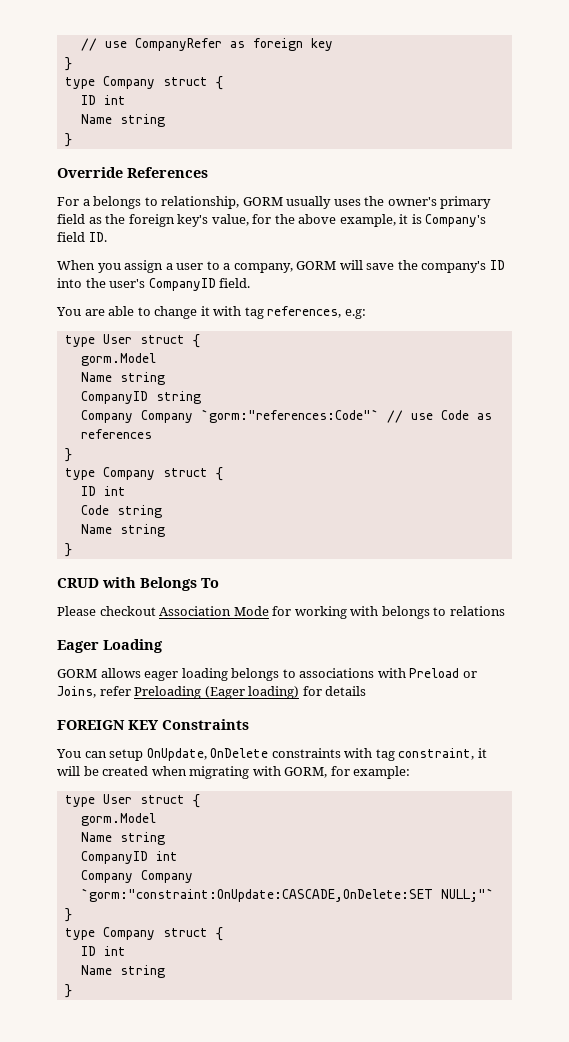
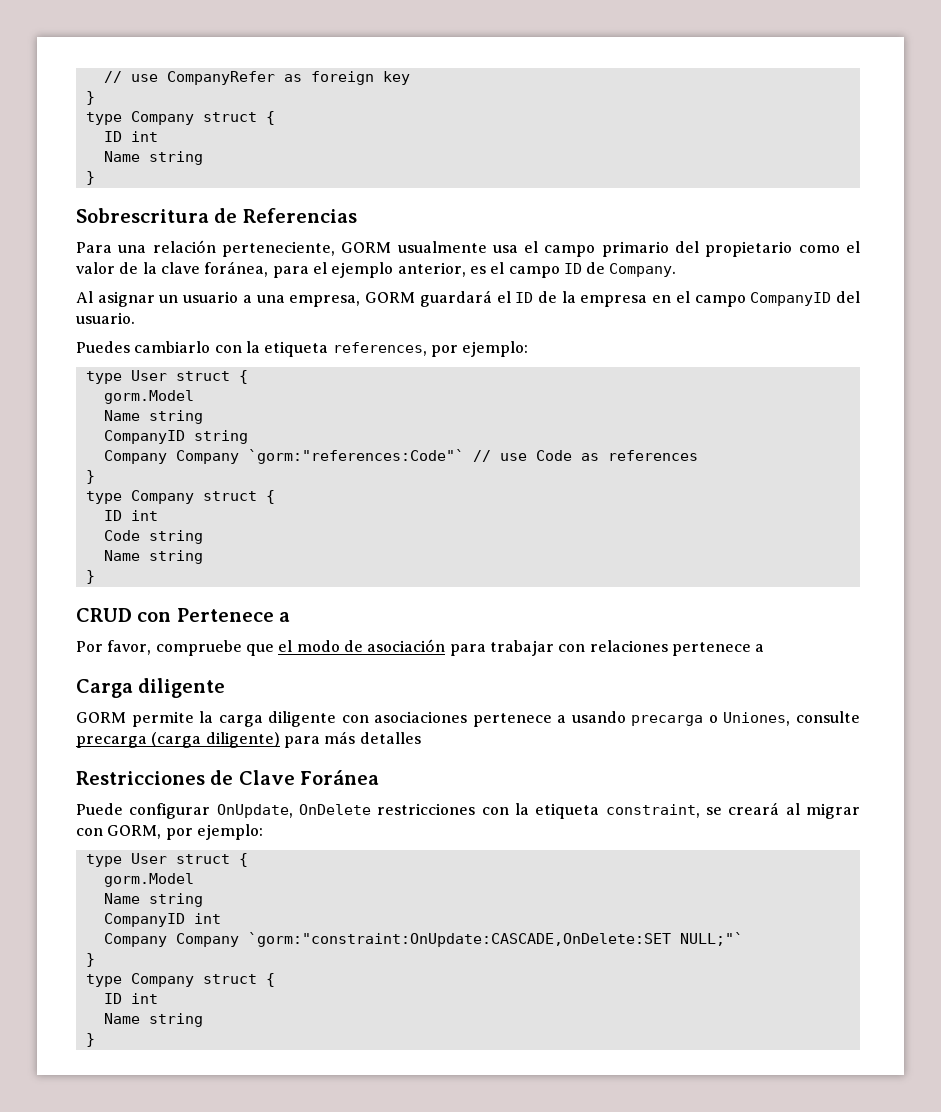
- Override References
- For a belongs to relationship, GORM usually uses the owner's primary field as the foreign key's value, for the above example, it is Company's field ID.
- When you assign a user to a company, GORM will save the company's ID into the user's CompanyID field.
- You are able to change it with tag references, e.g:
+ Sobrescritura de Referencias
+ Para una relación perteneciente, GORM usualmente usa el campo primario del propietario como el valor de la clave foránea, para el ejemplo anterior, es el campo ID de Company.
+ Al asignar un usuario a una empresa, GORM guardará el ID de la empresa en el campo CompanyID del usuario.
+ Puedes cambiarlo con la etiqueta references, por ejemplo:
- CRUD with Belongs To
- Please checkout Association Mode for working with belongs to relations
- Eager Loading
- GORM allows eager loading belongs to associations with Preload or Joins, refer Preloading (Eager loading) for details
- FOREIGN KEY Constraints
- You can setup OnUpdate, OnDelete constraints with tag constraint, it will be created when migrating with GORM, for example:
+ CRUD con Pertenece a
+ Por favor, compruebe que el modo de asociación para trabajar con relaciones pertenece a
+ Carga diligente
+ GORM permite la carga diligente con asociaciones pertenece a usando precarga o Uniones, consulte precarga (carga diligente) para más detalles
+ Restricciones de Clave Foránea
+ Puede configurar OnUpdate, OnDelete restricciones con la etiqueta constraint, se creará al migrar con GORM, por ejemplo:

